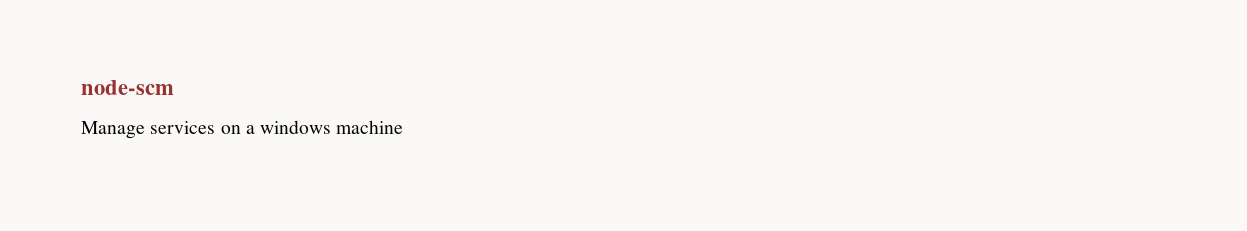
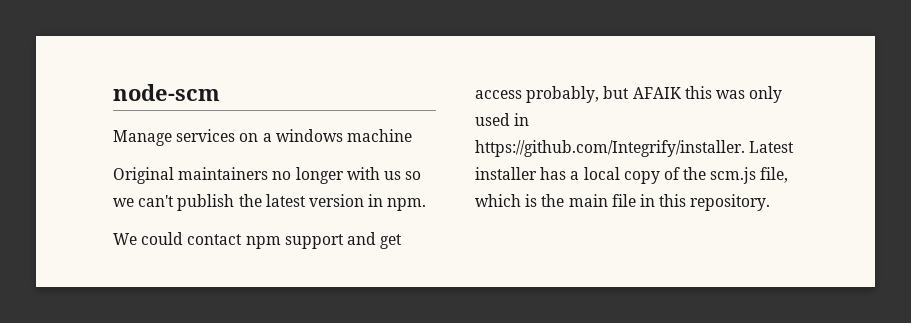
+ Original maintainers no longer with us so we can't publish the latest version in npm.
+ We could contact npm support and get access probably, but AFAIK this was only used in https://github.com/Integrify/installer. Latest installer has a local copy of the scm.js file, which is the main file in this repository.

